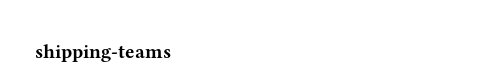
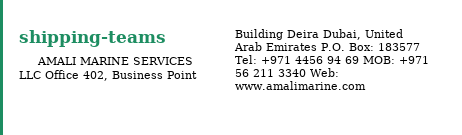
+ AMALI MARINE SERVICES LLC Office 402, Business Point Building Deira Dubai, United Arab Emirates P.O. Box: 183577 Tel: +971 4456 94 69 MOB: +971 56 211 3340 Web: www.amalimarine.com

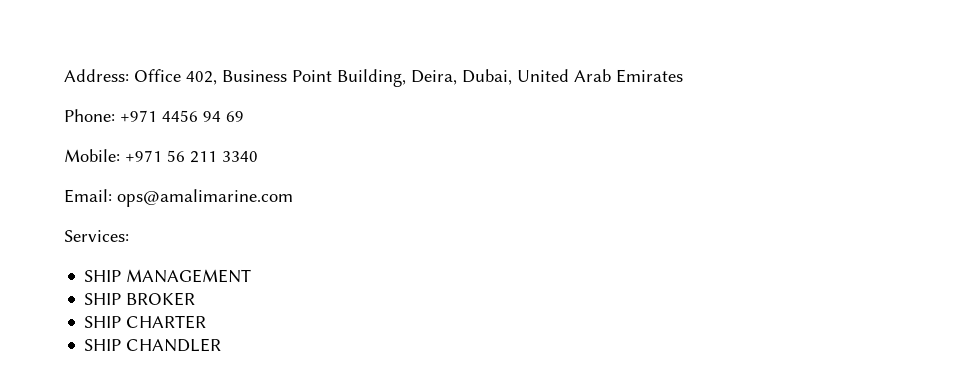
- shipping-teams
- AMALI MARINE SERVICES LLC Office 402, Business Point Building Deira Dubai, United Arab Emirates P.O. Box: 183577 Tel: +971 4456 94 69 MOB: +971 56 211 3340 Web: www.amalimarine.com
+ Address: Office 402, Business Point Building, Deira, Dubai, United Arab Emirates
+ Phone: +971 4456 94 69
+ Mobile: +971 56 211 3340
+ Email: ops@amalimarine.com
+ Services:
+ SHIP MANAGEMENT
+ SHIP BROKER
+ SHIP CHARTER
+ SHIP CHANDLER

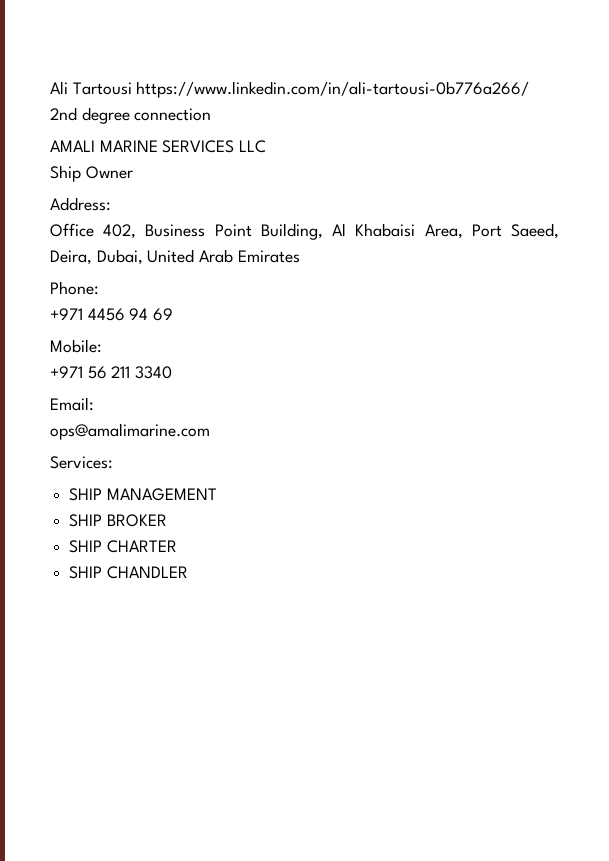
+ Ali Tartousi https://www.linkedin.com/in/ali-tartousi-0b776a266/ 2nd degree connection
+ AMALI MARINE SERVICES LLC
+ Ship Owner
- Address: Office 402, Business Point Building, Deira, Dubai, United Arab Emirates
+ Address:
+ Office 402, Business Point Building, Al Khabaisi Area, Port Saeed, Deira, Dubai, United Arab Emirates
- Phone: +971 4456 94 69
+ Phone:
+ +971 4456 94 69
- Mobile: +971 56 211 3340
+ Mobile:
+ +971 56 211 3340
- Email: ops@amalimarine.com
+ Email:
+ ops@amalimarine.com

